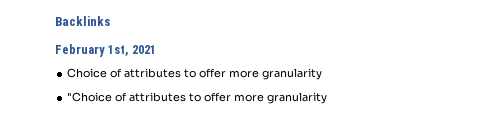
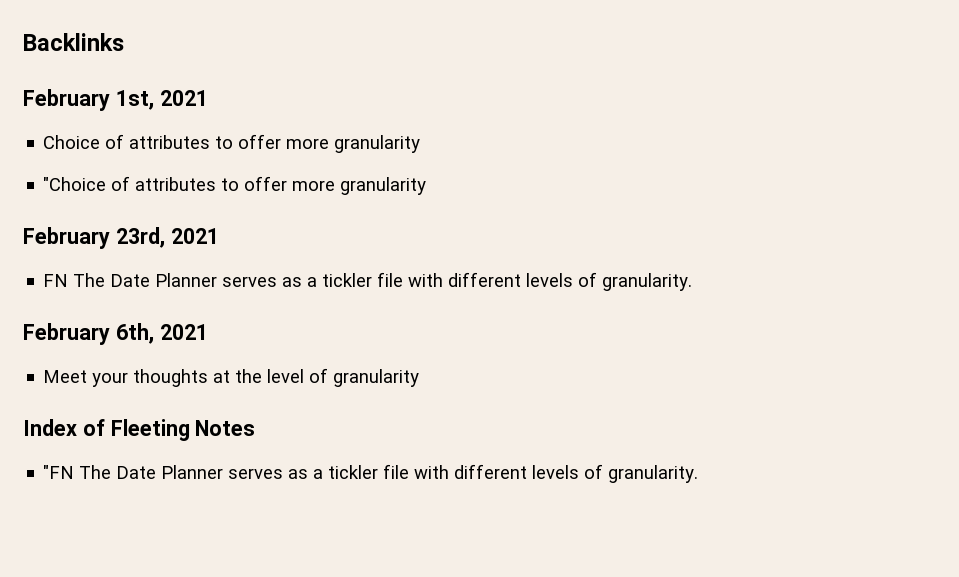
+ February 23rd, 2021
+ FN The Date Planner serves as a tickler file with different levels of granularity.
+ February 6th, 2021
+ Meet your thoughts at the level of granularity
+ Index of Fleeting Notes
+ "FN The Date Planner serves as a tickler file with different levels of granularity.

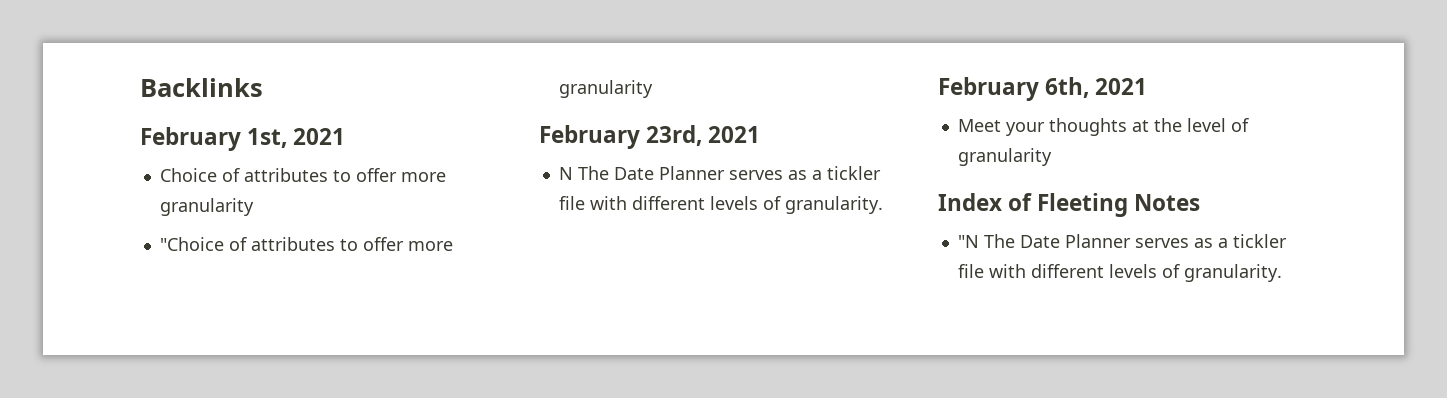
- FN The Date Planner serves as a tickler file with different levels of granularity.
+ N The Date Planner serves as a tickler file with different levels of granularity.
- "FN The Date Planner serves as a tickler file with different levels of granularity.
+ "N The Date Planner serves as a tickler file with different levels of granularity.

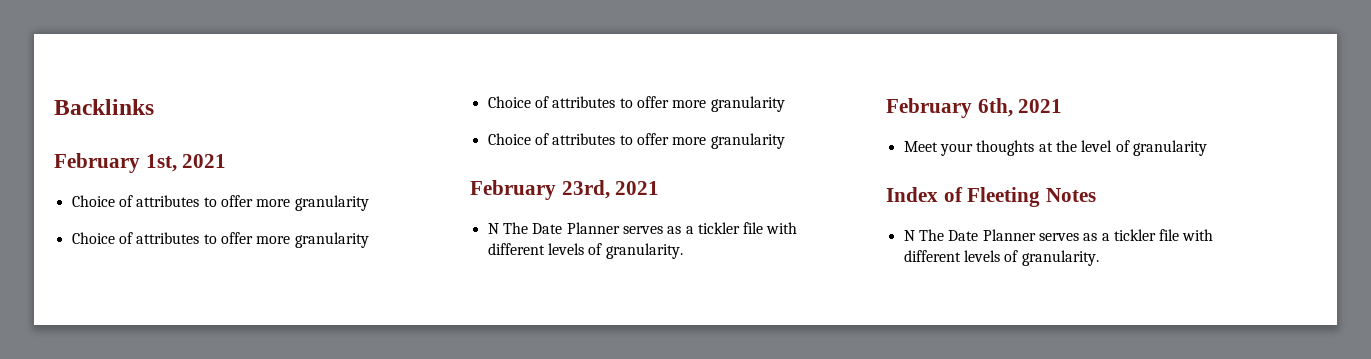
  February 1st, 2021
  Choice of attributes to offer more granularity
- "Choice of attributes to offer more granularity
+ Choice of attributes to offer more granularity
+ Choice of attributes to offer more granularity
+ Choice of attributes to offer more granularity
  Index of Fleeting Notes
- "N The Date Planner serves as a tickler file with different levels of granularity.
+ N The Date Planner serves as a tickler file with different levels of granularity.

